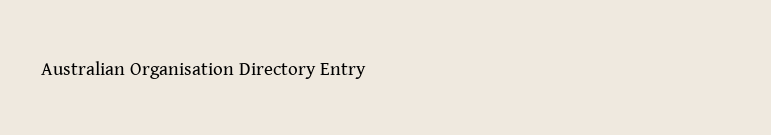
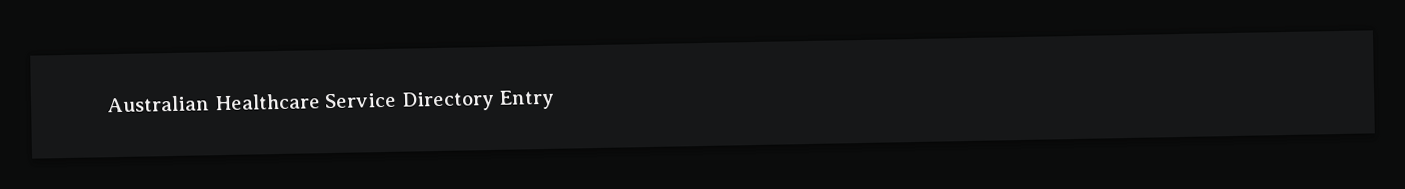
- Australian Organisation Directory Entry
+ Australian Healthcare Service Directory Entry

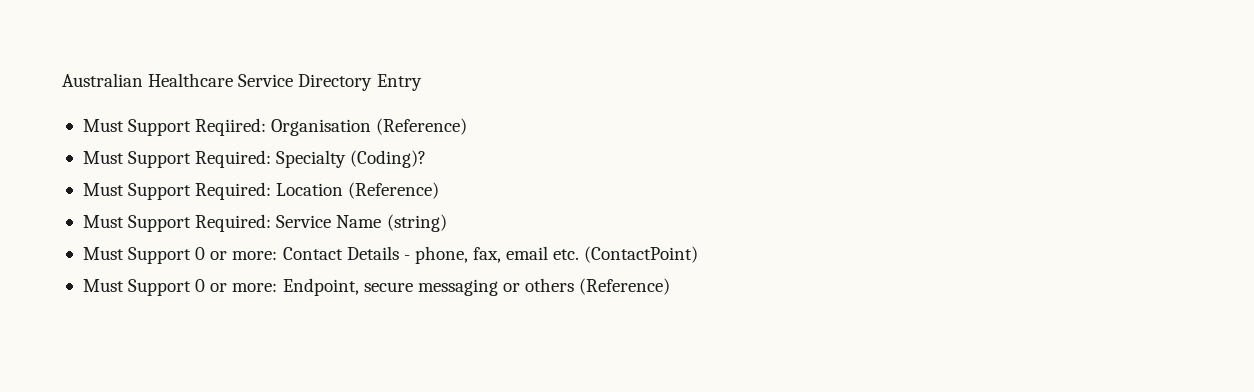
+ Must Support Reqiired: Organisation (Reference)
+ Must Support Required: Specialty (Coding)?
+ Must Support Required: Location (Reference)
+ Must Support Required: Service Name (string)
+ Must Support 0 or more: Contact Details - phone, fax, email etc. (ContactPoint)
+ Must Support 0 or more: Endpoint, secure messaging or others (Reference)

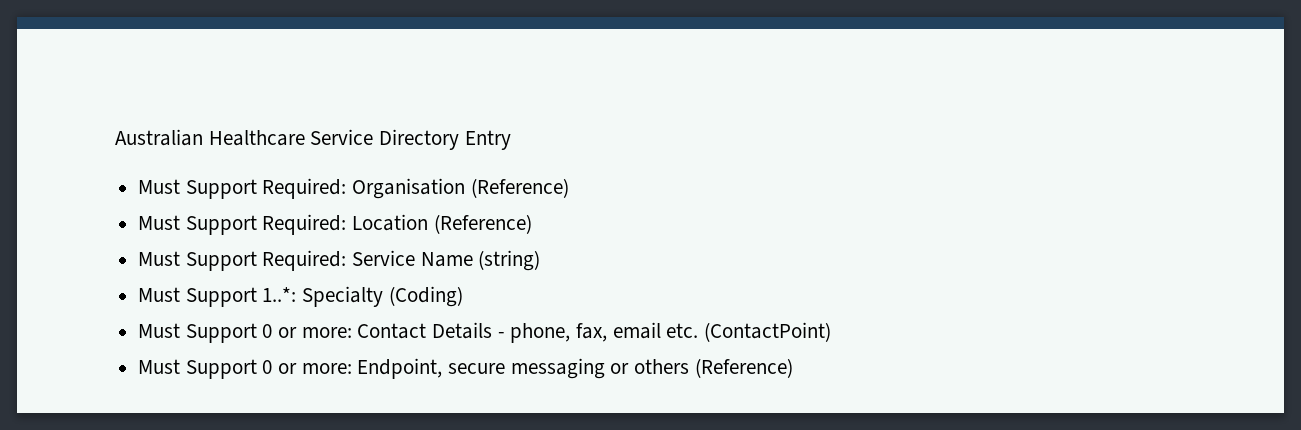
- Must Support Reqiired: Organisation (Reference)
+ Must Support Required: Organisation (Reference)
- Must Support Required: Specialty (Coding)?
+ Must Support 1..*: Specialty (Coding)

